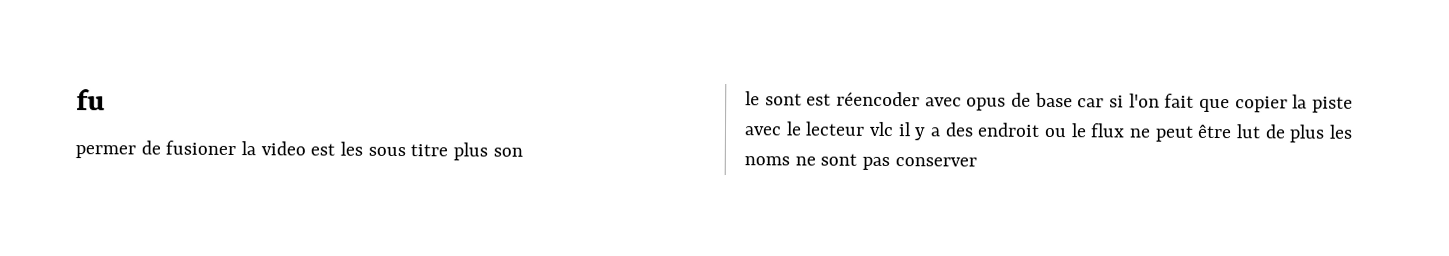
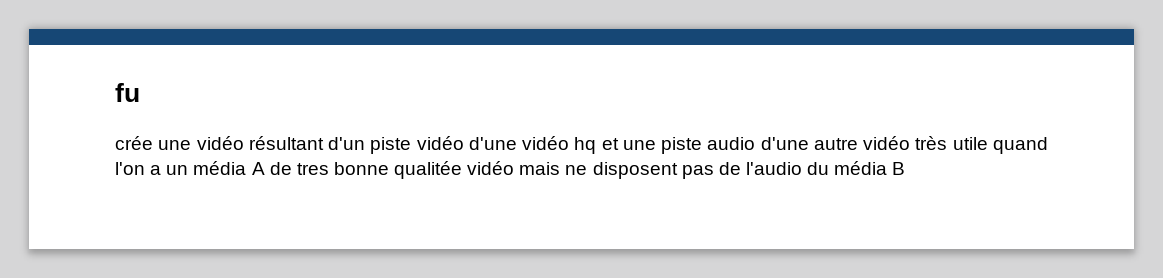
- permer de fusioner la video est les sous titre plus son
- le sont est réencoder avec opus de base car si l'on fait que copier la piste avec le lecteur vlc il y a des endroit ou le flux ne peut être lut de plus les noms ne sont pas conserver
+ crée une vidéo résultant d'un piste vidéo d'une vidéo hq et une piste audio d'une autre vidéo très utile quand l'on a un média A de tres bonne qualitée vidéo mais ne disposent pas de l'audio du média B

